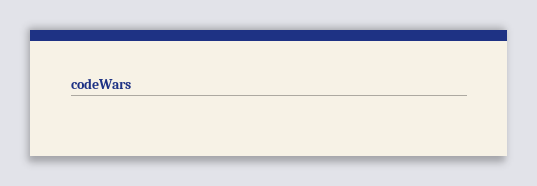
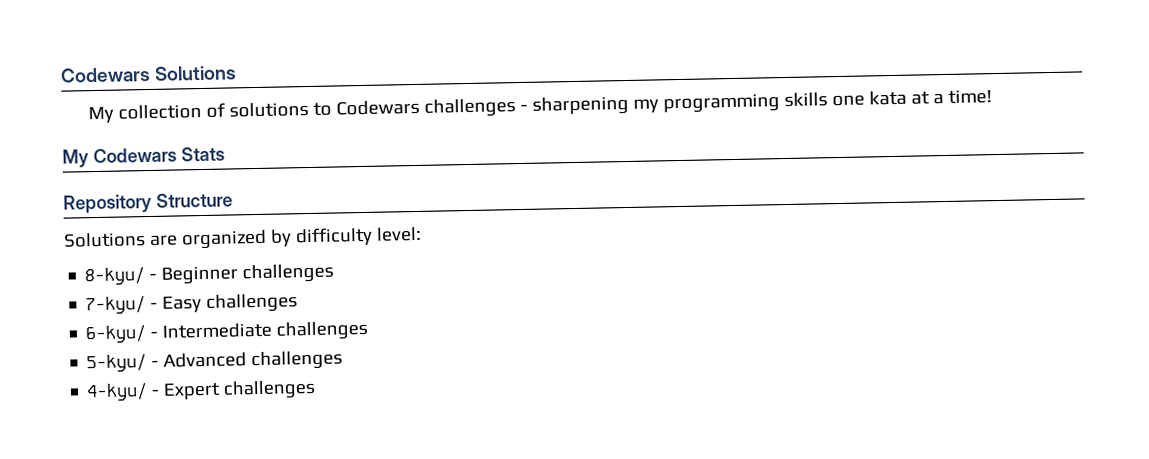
- codeWars
+ Codewars Solutions
+ My collection of solutions to Codewars challenges - sharpening my programming skills one kata at a time!
+ My Codewars Stats
+ Repository Structure
+ Solutions are organized by difficulty level:
+ 8-kyu/ - Beginner challenges
+ 7-kyu/ - Easy challenges
+ 6-kyu/ - Intermediate challenges
+ 5-kyu/ - Advanced challenges
+ 4-kyu/ - Expert challenges

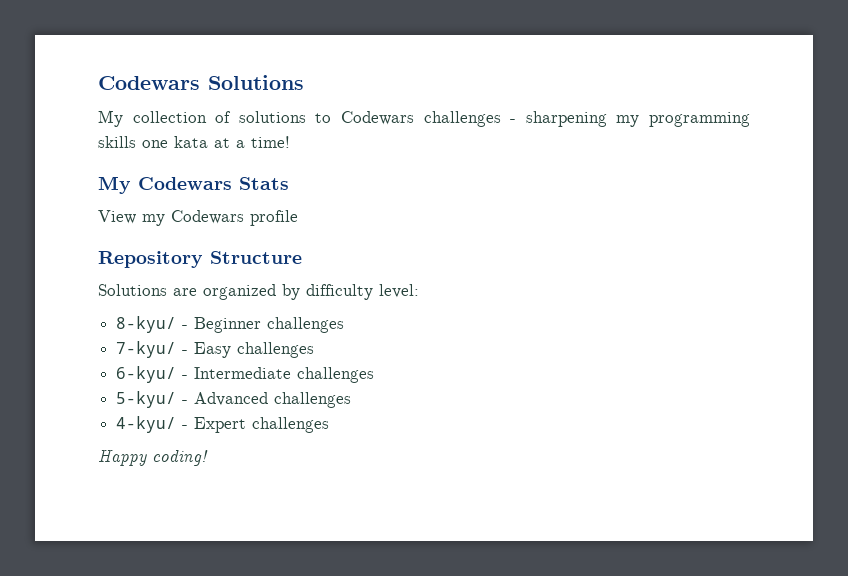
+ View my Codewars profile
+ Happy coding!

